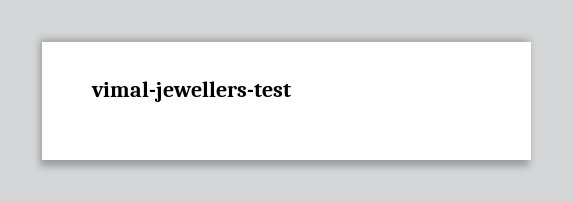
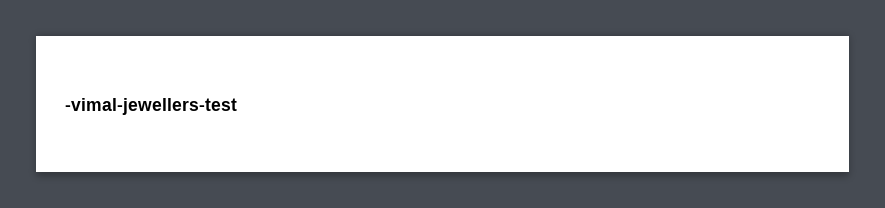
- vimal-jewellers-test
+ -vimal-jewellers-test

